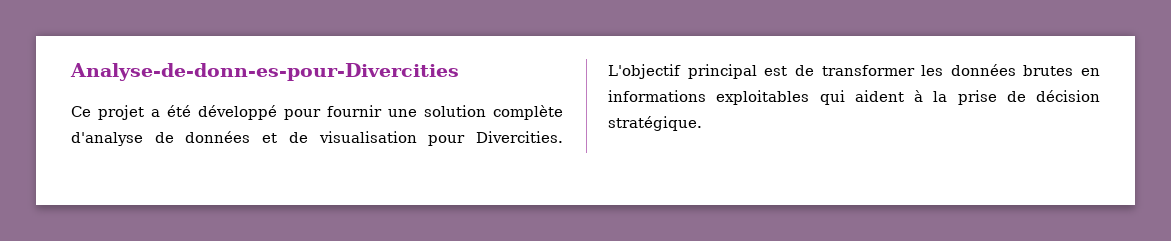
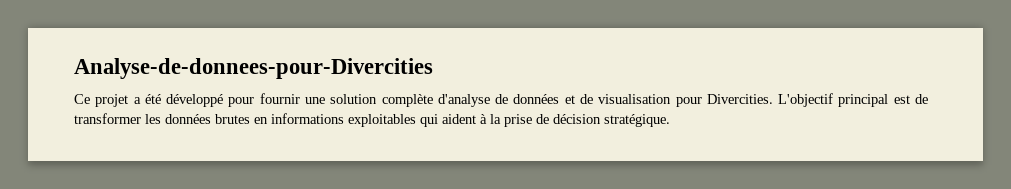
- Analyse-de-donn-es-pour-Divercities
+ Analyse-de-donnees-pour-Divercities

